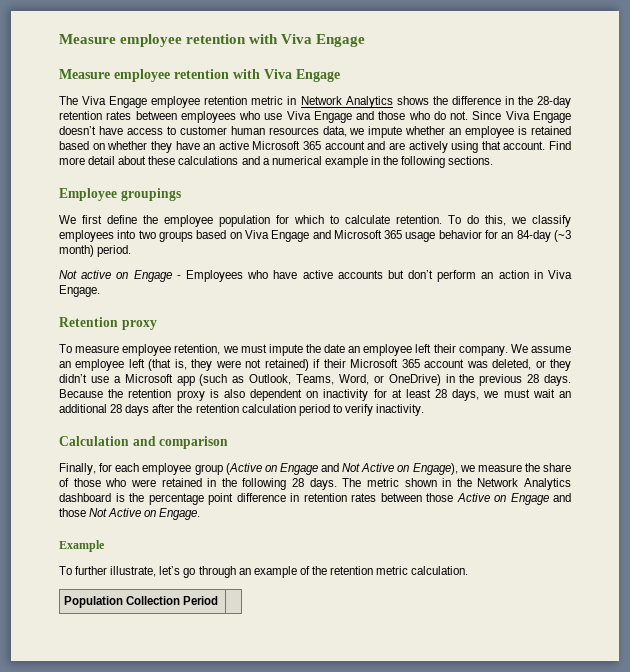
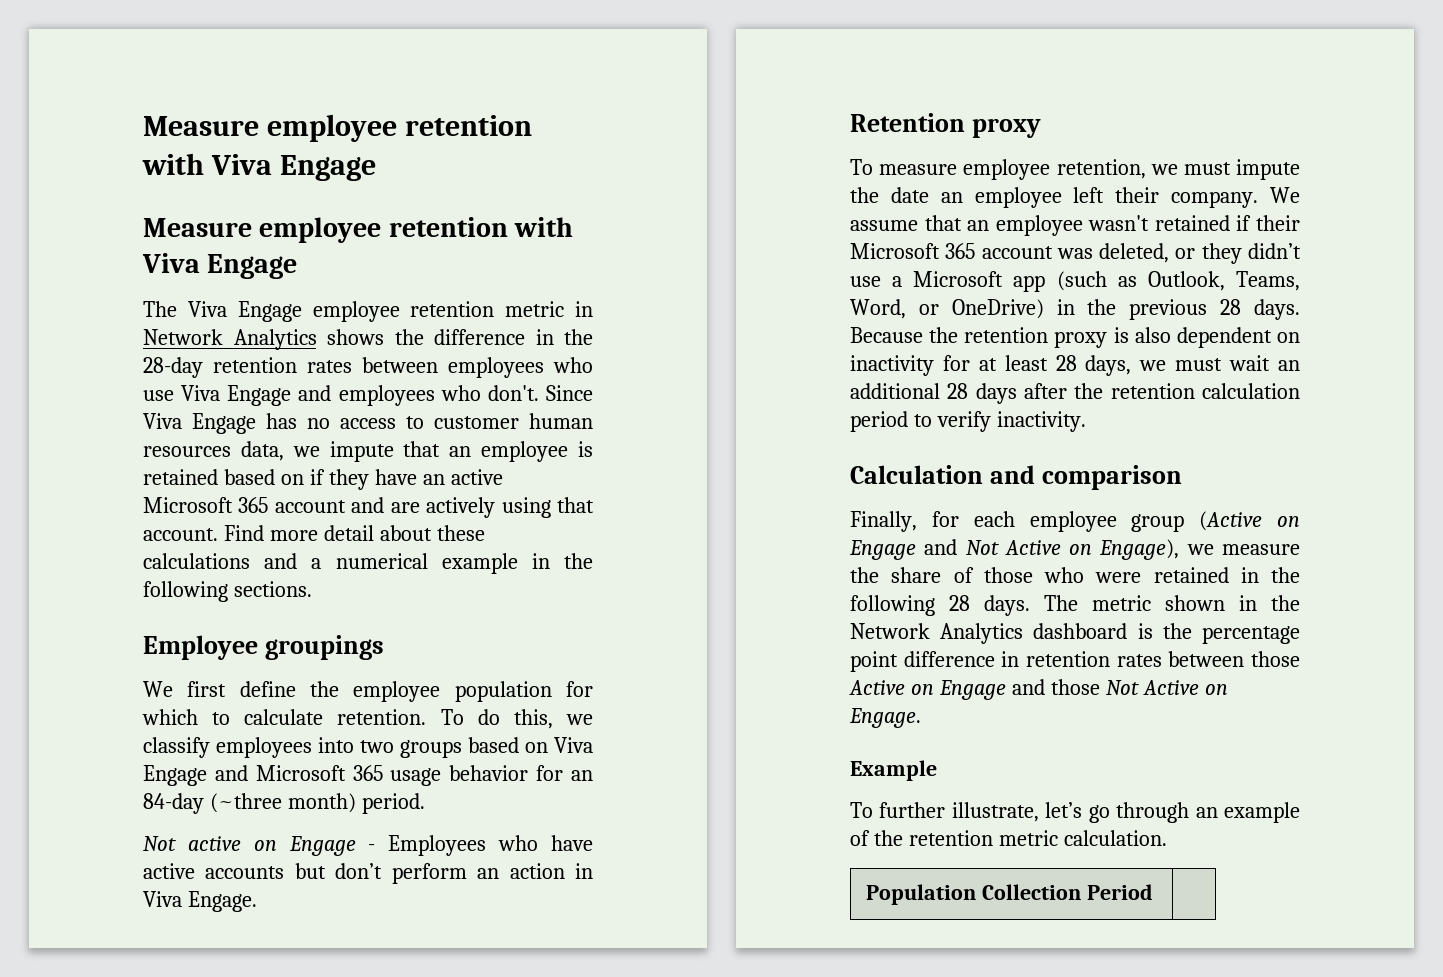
- The Viva Engage employee retention metric in Network Analytics shows the difference in the 28-day retention rates between employees who use Viva Engage and those who do not.
+ The Viva Engage employee retention metric in Network Analytics shows the difference in the 28-day retention rates between employees who use Viva Engage and employees who don't.
- Since Viva Engage doesn’t have access to customer human resources data, we impute whether an employee is retained based on whether they have an active Microsoft 365 account and are actively using that account.
+ Since Viva Engage has no access to customer human resources data, we impute that an employee is retained based on if they have an active Microsoft 365 account and are actively using that account.
- To do this, we classify employees into two groups based on Viva Engage and Microsoft 365 usage behavior for an 84-day (~3 month) period.
+ To do this, we classify employees into two groups based on Viva Engage and Microsoft 365 usage behavior for an 84-day (~three month) period.
- We assume an employee left (that is, they were not retained) if their Microsoft 365 account was deleted, or they didn’t use a Microsoft app (such as Outlook, Teams, Word, or OneDrive) in the previous 28 days.
+ We assume that an employee wasn't retained if their Microsoft 365 account was deleted, or they didn’t use a Microsoft app (such as Outlook, Teams, Word, or OneDrive) in the previous 28 days.

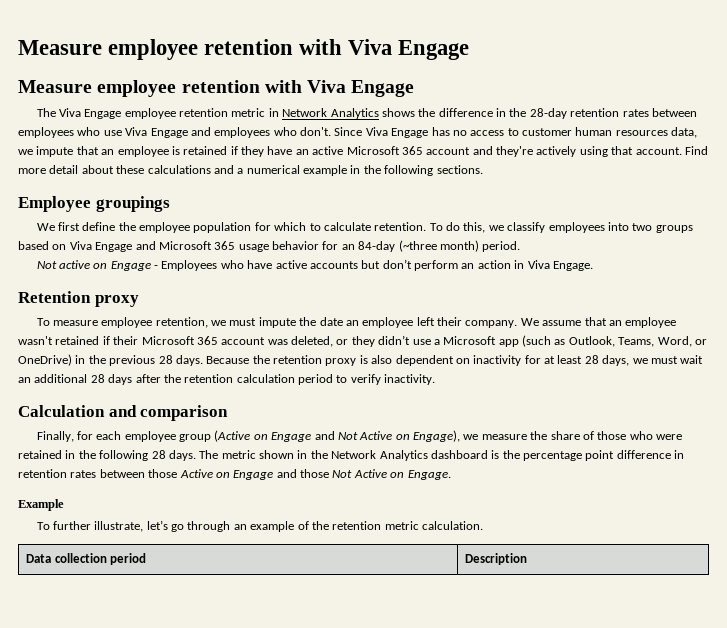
- Since Viva Engage has no access to customer human resources data, we impute that an employee is retained based on if they have an active Microsoft 365 account and are actively using that account.
+ Since Viva Engage has no access to customer human resources data, we impute that an employee is retained if they have an active Microsoft 365 account and they're actively using that account.
- Population Collection Period |
+ Data collection period | Description

